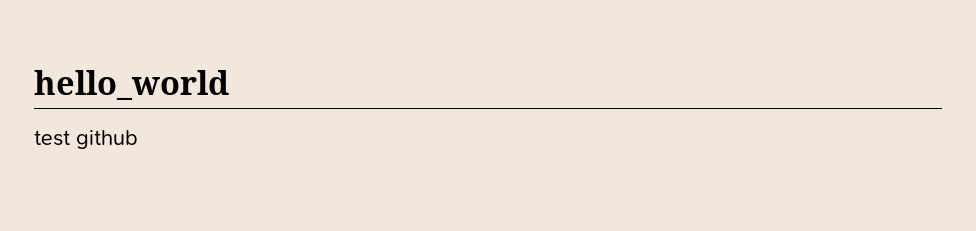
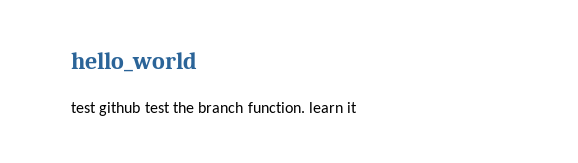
- test github
+ test github test the branch function. learn it

